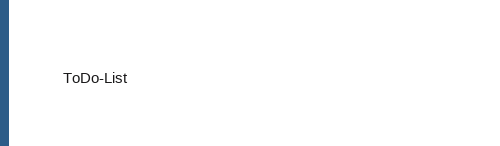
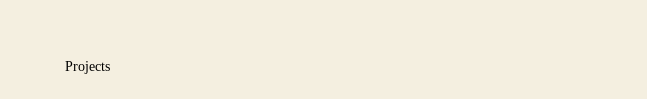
- ToDo-List
+ Projects

